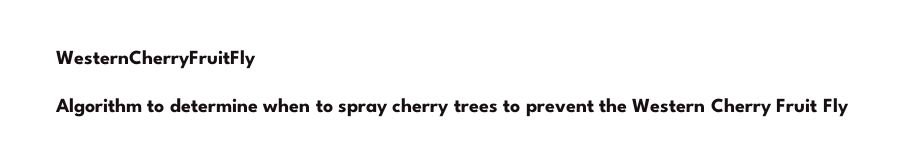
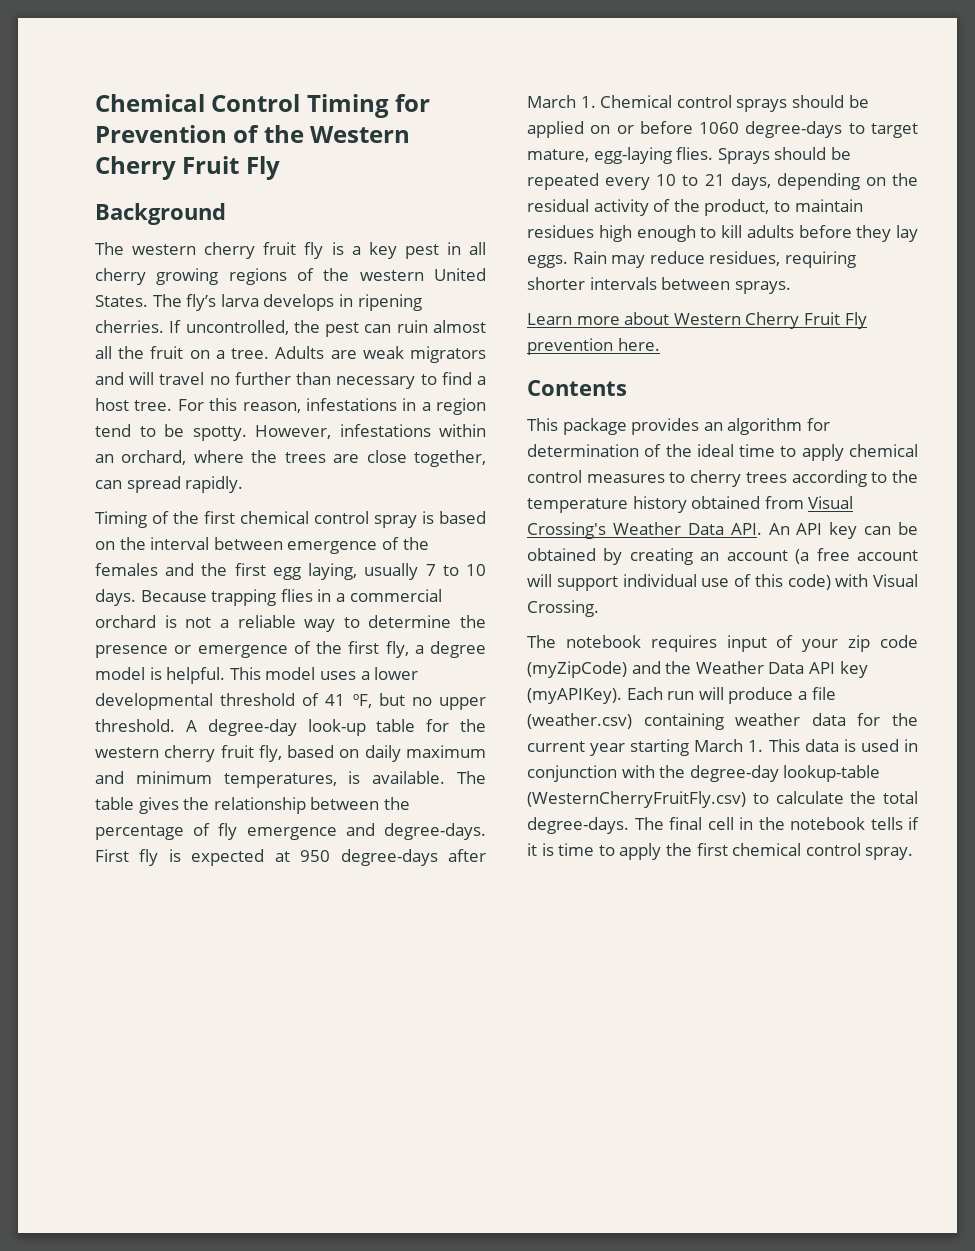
- WesternCherryFruitFly
- Algorithm to determine when to spray cherry trees to prevent the Western Cherry Fruit Fly
+ Chemical Control Timing for Prevention of the Western Cherry Fruit Fly
+ Background
+ The western cherry fruit fly is a key pest in all cherry growing regions of the western United States. The fly’s larva develops in ripening cherries. If uncontrolled, the pest can ruin almost all the fruit on a tree. Adults are weak migrators and will travel no further than necessary to find a host tree. For this reason, infestations in a region tend to be spotty. However, infestations within an orchard, where the trees are close together, can spread rapidly.
+ Timing of the first chemical control spray is based on the interval between emergence of the females and the first egg laying, usually 7 to 10 days. Because trapping flies in a commercial orchard is not a reliable way to determine the presence or emergence of the first fly, a degree model is helpful. This model uses a lower developmental threshold of 41 ºF, but no upper threshold. A degree-day look-up table for the western cherry fruit fly, based on daily maximum and minimum temperatures, is available. The table gives the relationship between the percentage of fly emergence and degree-days. First fly is expected at 950 degree-days after March 1. Chemical control sprays should be applied on or before 1060 degree-days to target mature, egg-laying flies. Sprays should be repeated every 10 to 21 days, depending on the residual activity of the product, to maintain residues high enough to kill adults before they lay eggs. Rain may reduce residues, requiring shorter intervals between sprays.
+ Learn more about Western Cherry Fruit Fly prevention here.
+ Contents
+ This package provides an algorithm for determination of the ideal time to apply chemical control measures to cherry trees according to the temperature history obtained from Visual Crossing's Weather Data API. An API key can be obtained by creating an account (a free account will support individual use of this code) with Visual Crossing.
+ The notebook requires input of your zip code (myZipCode) and the Weather Data API key (myAPIKey). Each run will produce a file (weather.csv) containing weather data for the current year starting March 1. This data is used in conjunction with the degree-day lookup-table (WesternCherryFruitFly.csv) to calculate the total degree-days. The final cell in the notebook tells if it is time to apply the first chemical control spray.

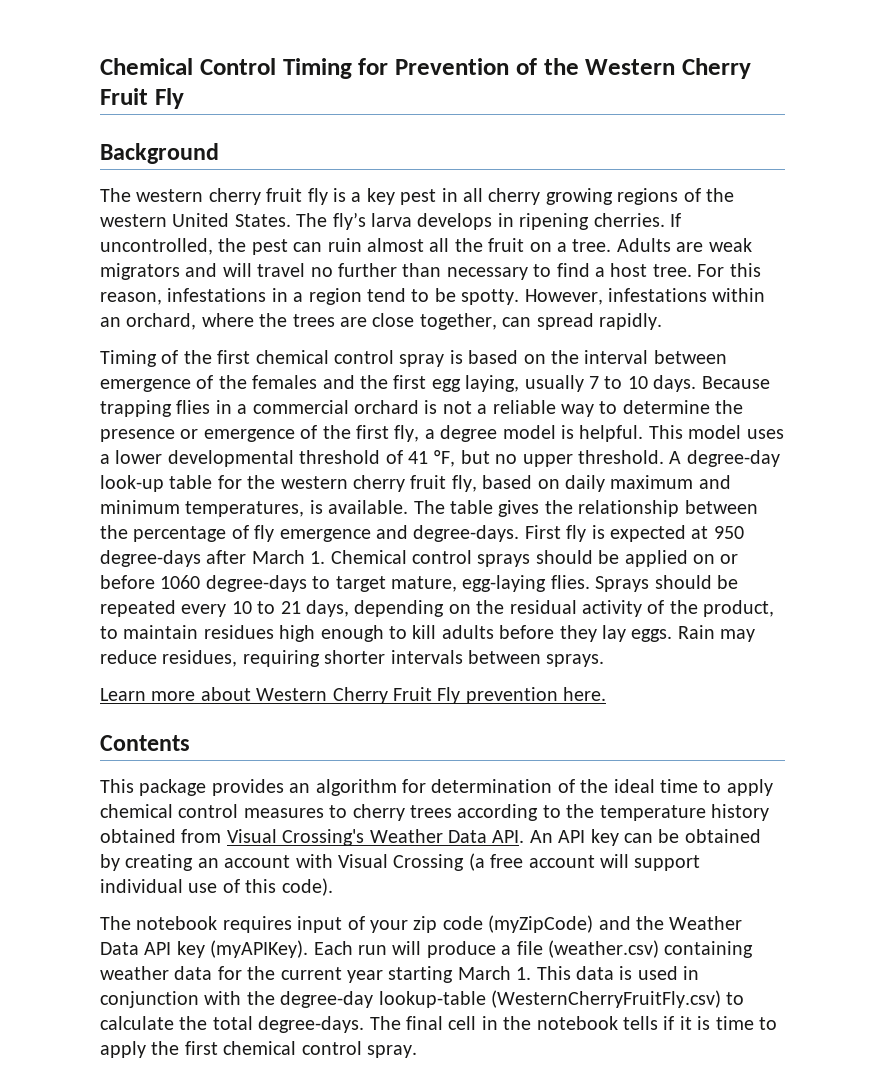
- This package provides an algorithm for determination of the ideal time to apply chemical control measures to cherry trees according to the temperature history obtained from Visual Crossing's Weather Data API. An API key can be obtained by creating an account (a free account will support individual use of this code) with Visual Crossing.
+ This package provides an algorithm for determination of the ideal time to apply chemical control measures to cherry trees according to the temperature history obtained from Visual Crossing's Weather Data API. An API key can be obtained by creating an account with Visual Crossing (a free account will support individual use of this code).

